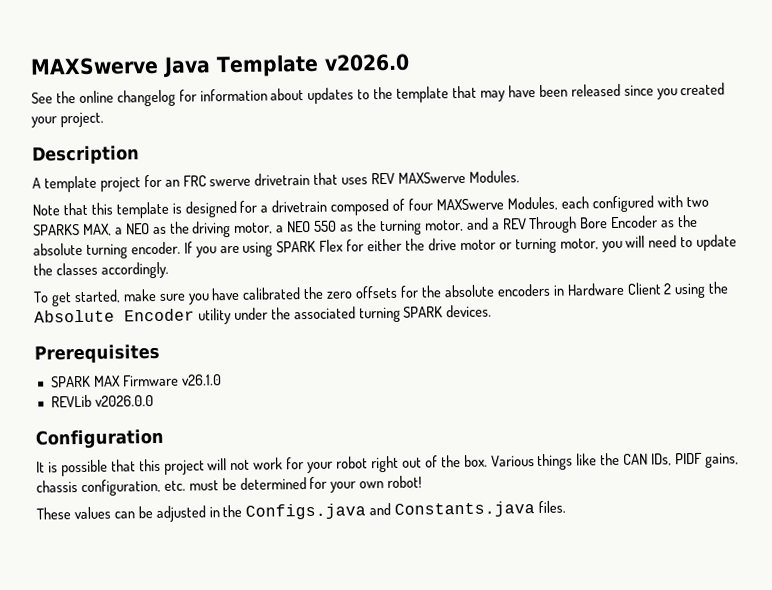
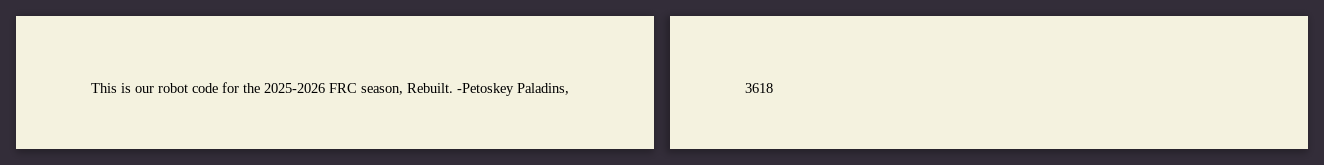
- MAXSwerve Java Template v2026.0
- See the online changelog for information about updates to the template that may have been released since you created your project.
- Description
- A template project for an FRC swerve drivetrain that uses REV MAXSwerve Modules.
- Note that this template is designed for a drivetrain composed of four MAXSwerve Modules, each configured with two SPARKS MAX, a NEO as the driving motor, a NEO 550 as the turning motor, and a REV Through Bore Encoder as the absolute turning encoder. If you are using SPARK Flex for either the drive motor or turning motor, you will need to update the classes accordingly.
- To get started, make sure you have calibrated the zero offsets for the absolute encoders in Hardware Client 2 using the Absolute Encoder utility under the associated turning SPARK devices.
- Prerequisites
- SPARK MAX Firmware v26.1.0
- REVLib v2026.0.0
- Configuration
- It is possible that this project will not work for your robot right out of the box. Various things like the CAN IDs, PIDF gains, chassis configuration, etc. must be determined for your own robot!
- These values can be adjusted in the Configs.java and Constants.java files.
+ This is our robot code for the 2025-2026 FRC season, Rebuilt. -Petoskey Paladins, 3618

